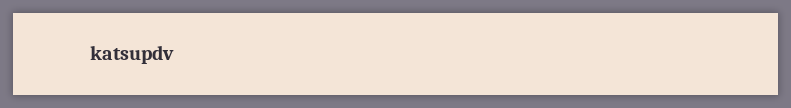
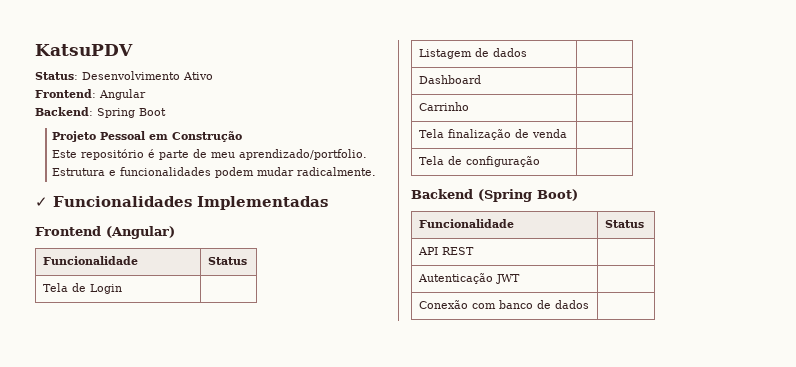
- katsupdv
+ KatsuPDV
+ Status: Desenvolvimento Ativo
+ Frontend: Angular
+ Backend: Spring Boot
+ Projeto Pessoal em Construção
+ Este repositório é parte de meu aprendizado/portfolio. Estrutura e funcionalidades podem mudar radicalmente.
+ ✓ Funcionalidades Implementadas
+ Frontend (Angular)
+ Funcionalidade | Status
+ Tela de Login |
+ Listagem de dados |
+ Dashboard |
+ Carrinho |
+ Tela finalização de venda |
+ Tela de configuração |
+ Backend (Spring Boot)
+ Funcionalidade | Status
+ API REST |
+ Autenticação JWT |
+ Conexão com banco de dados |

